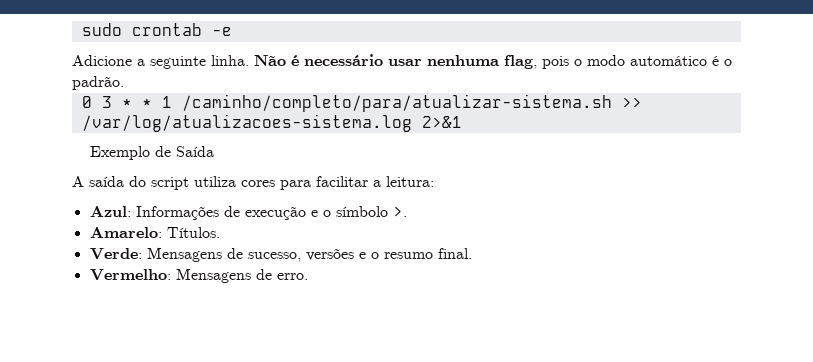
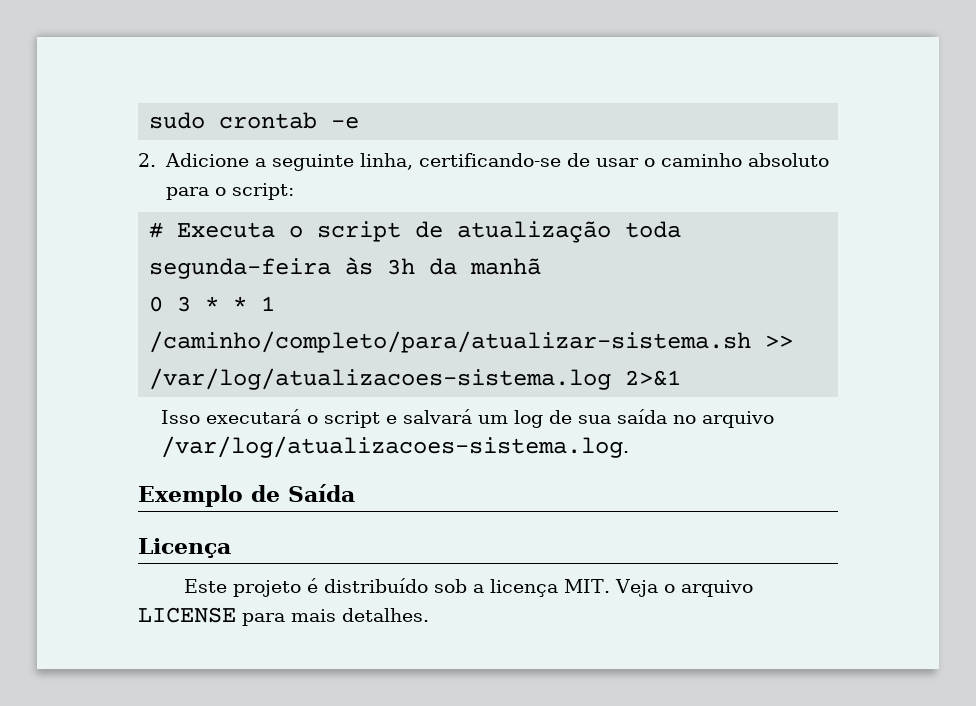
- Adicione a seguinte linha. Não é necessário usar nenhuma flag, pois o modo automático é o padrão.
+ 2. Adicione a seguinte linha, certificando-se de usar o caminho absoluto para o script:
+ # Executa o script de atualização toda segunda-feira às 3h da manhã
+ Isso executará o script e salvará um log de sua saída no arquivo /var/log/atualizacoes-sistema.log.
  Exemplo de Saída
- A saída do script utiliza cores para facilitar a leitura:
- Azul: Informações de execução e o símbolo >.
- Amarelo: Títulos.
- Verde: Mensagens de sucesso, versões e o resumo final.
- Vermelho: Mensagens de erro.
+ Licença
+ Este projeto é distribuído sob a licença MIT. Veja o arquivo LICENSE para mais detalhes.

